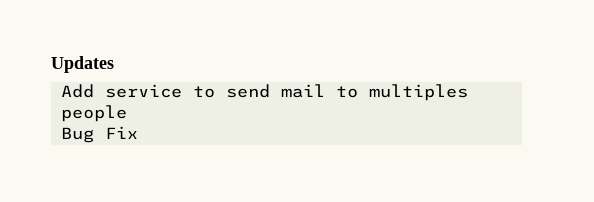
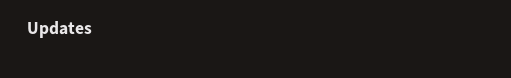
- Add service to send mail to multiples people
- Bug Fix

